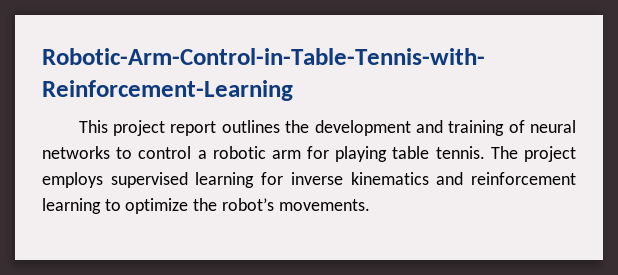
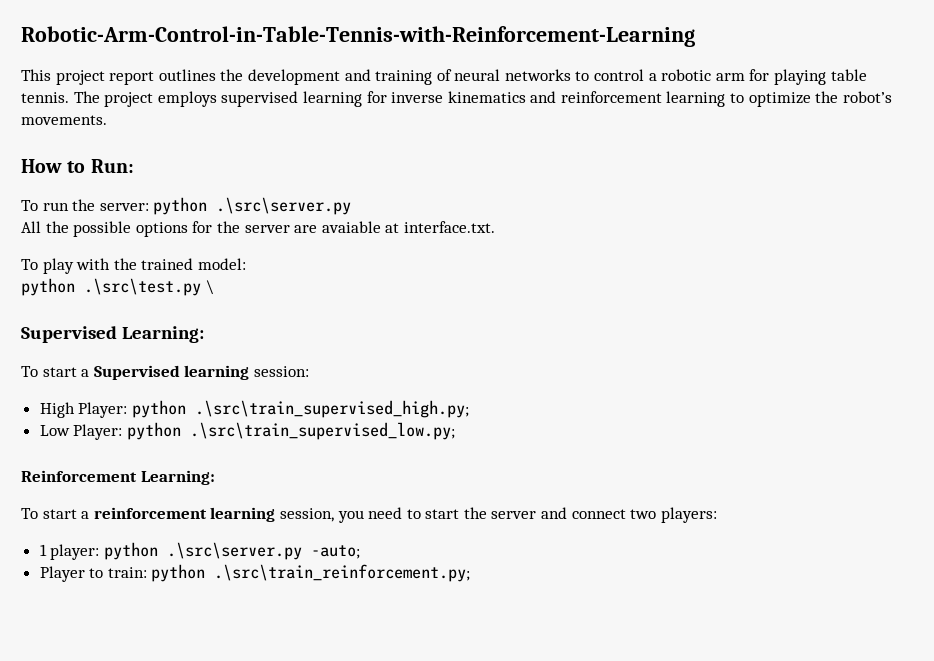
+ How to Run:
+ To run the server: python .\src\server.py
+ All the possible options for the server are avaiable at interface.txt.
+ To play with the trained model:
+ python .\src\test.py \
+ Supervised Learning:
+ To start a Supervised learning session:
+ High Player: python .\src\train_supervised_high.py;
+ Low Player: python .\src\train_supervised_low.py;
+ Reinforcement Learning:
+ To start a reinforcement learning session, you need to start the server and connect two players:
+ 1 player: python .\src\server.py -auto;
+ Player to train: python .\src\train_reinforcement.py;

